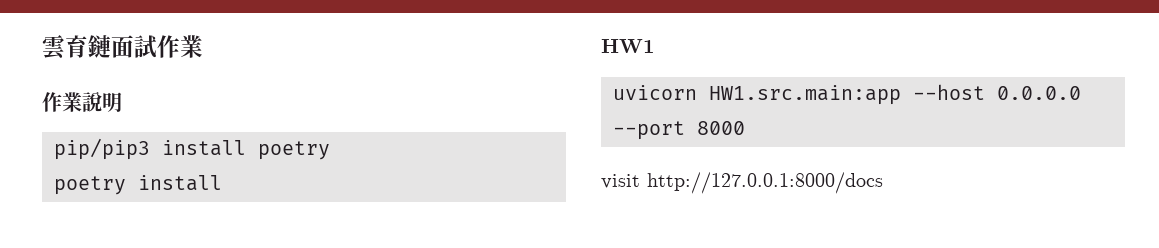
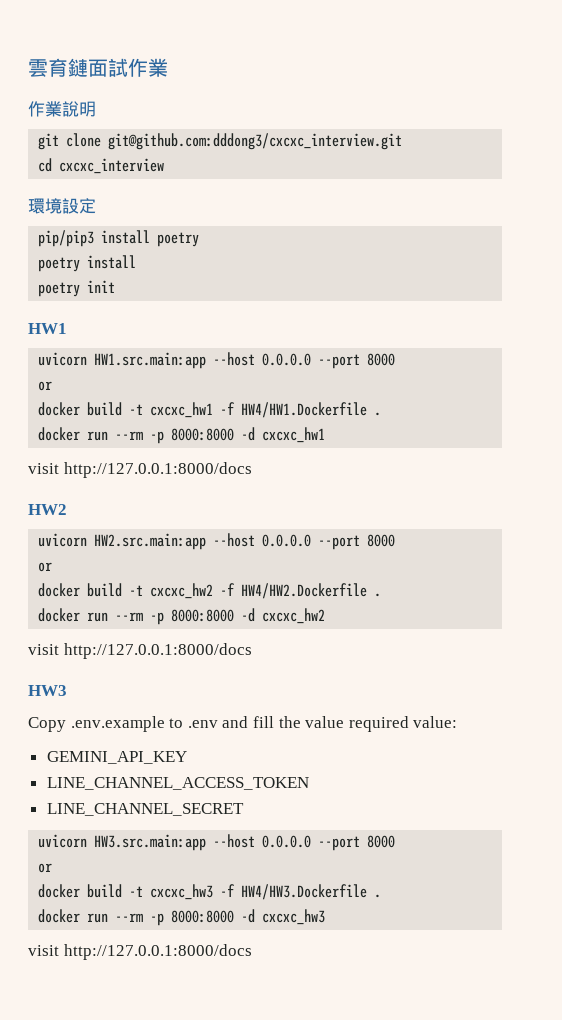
+ git clone git@github.com:dddong3/cxcxc_interview.git
+ cd cxcxc_interview
+ 環境設定
+ poetry init
  uvicorn HW1.src.main:app --host 0.0.0.0 --port 8000
+ or
+ docker build -t cxcxc_hw1 -f HW4/HW1.Dockerfile .
+ docker run --rm -p 8000:8000 -d cxcxc_hw1
+ visit http://127.0.0.1:8000/docs
+ HW2
+ uvicorn HW2.src.main:app --host 0.0.0.0 --port 8000
+ or
+ docker build -t cxcxc_hw2 -f HW4/HW2.Dockerfile .
+ docker run --rm -p 8000:8000 -d cxcxc_hw2
+ visit http://127.0.0.1:8000/docs
+ HW3
+ Copy .env.example to .env and fill the value required value:
+ GEMINI_API_KEY
+ LINE_CHANNEL_ACCESS_TOKEN
+ LINE_CHANNEL_SECRET
+ uvicorn HW3.src.main:app --host 0.0.0.0 --port 8000
+ or
+ docker build -t cxcxc_hw3 -f HW4/HW3.Dockerfile .
+ docker run --rm -p 8000:8000 -d cxcxc_hw3

